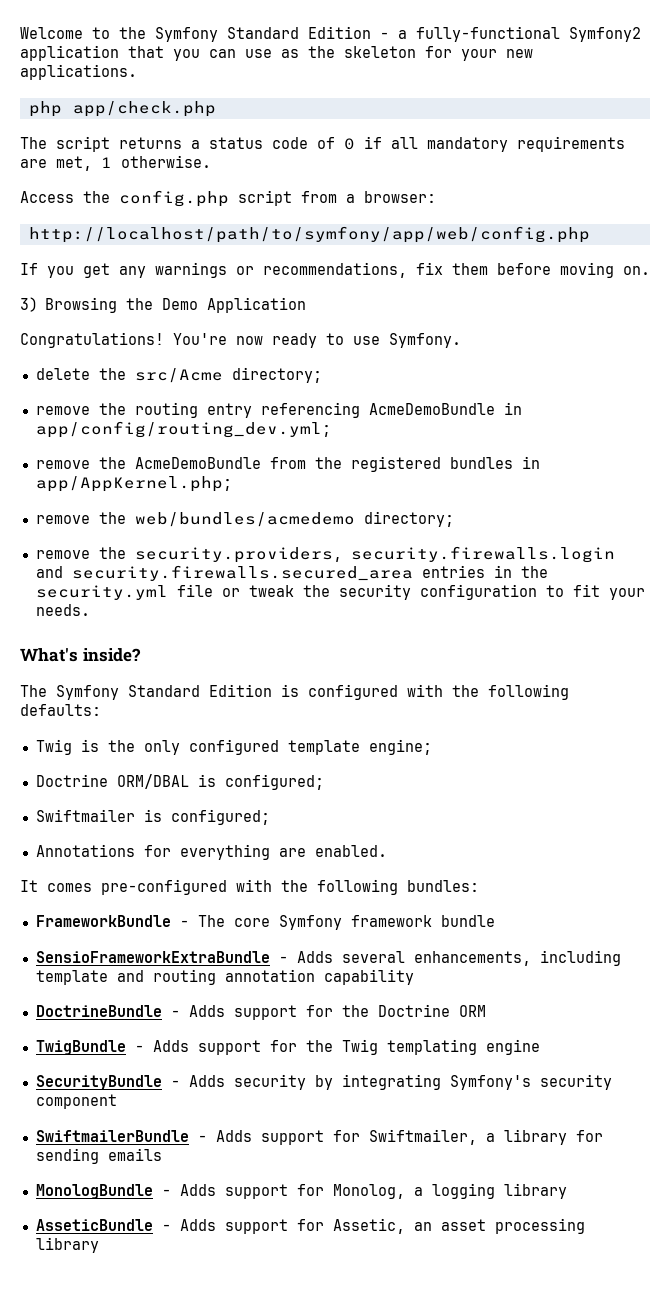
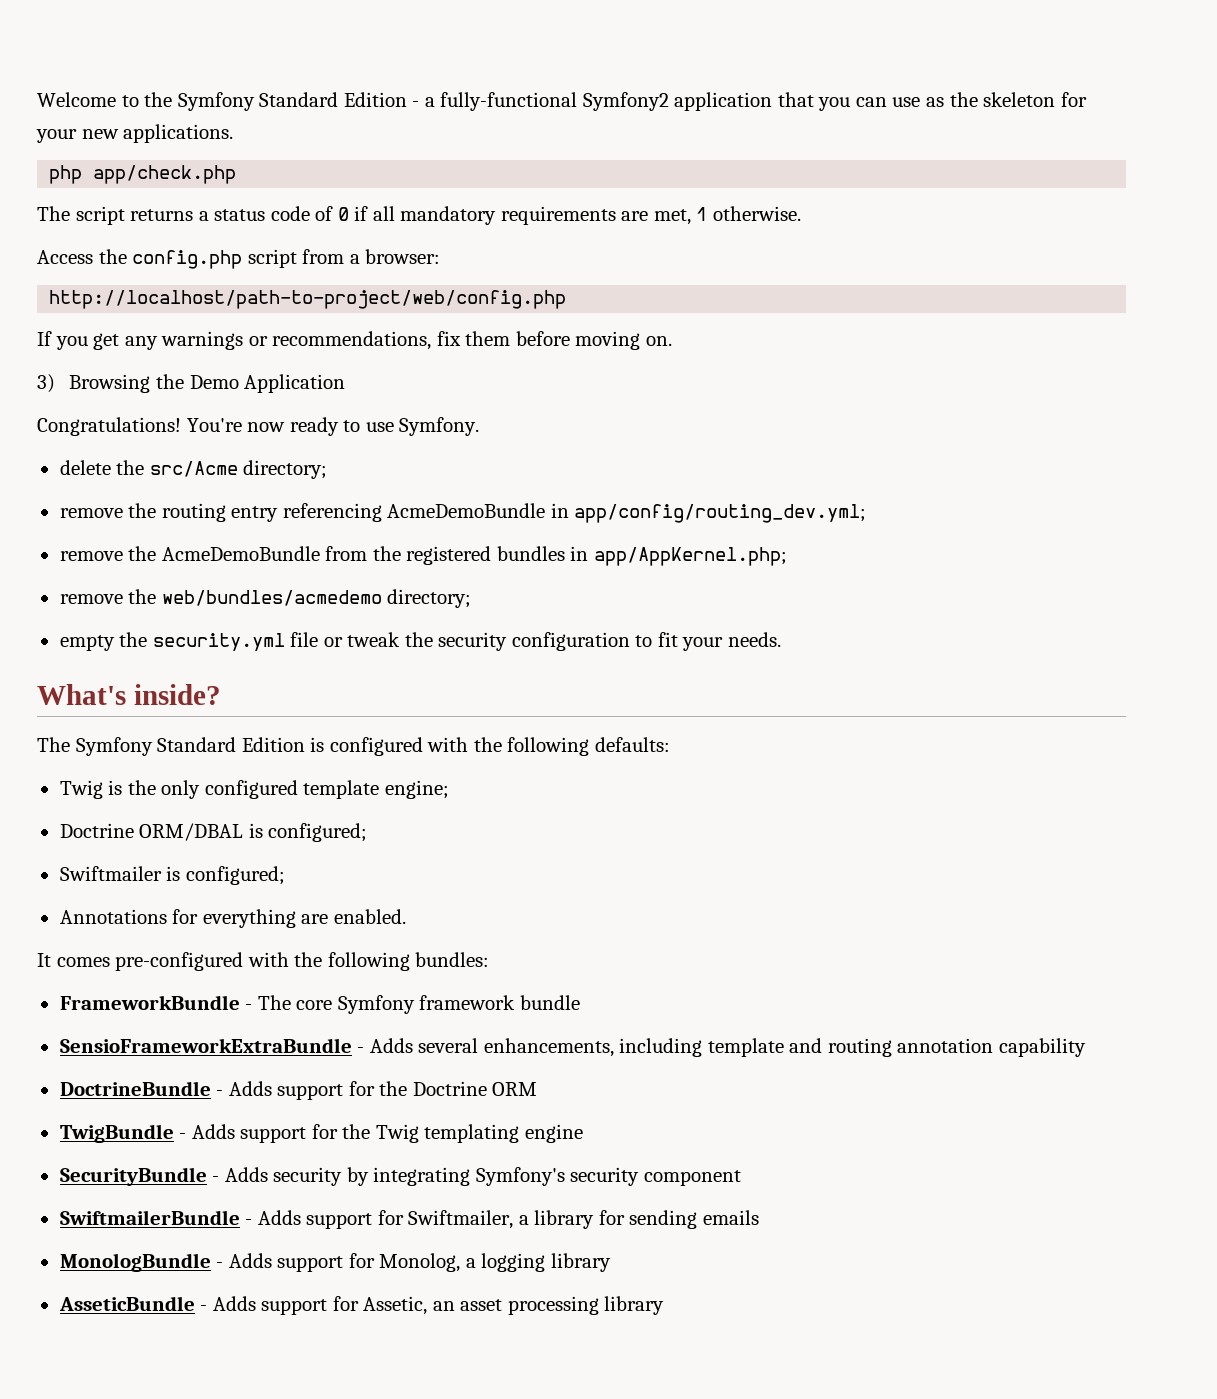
- http://localhost/path/to/symfony/app/web/config.php
+ http://localhost/path-to-project/web/config.php
- remove the security.providers, security.firewalls.login and security.firewalls.secured_area entries in the security.yml file or tweak the security configuration to fit your needs.
+ empty the security.yml file or tweak the security configuration to fit your needs.

